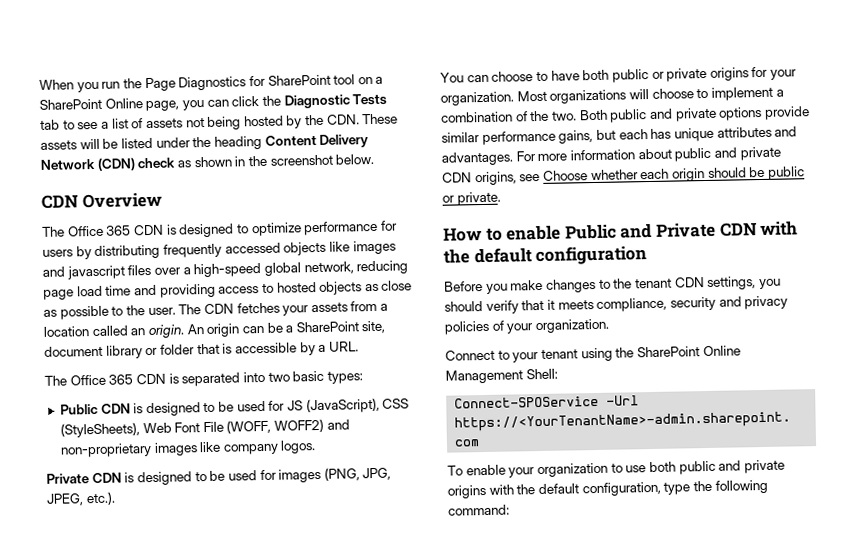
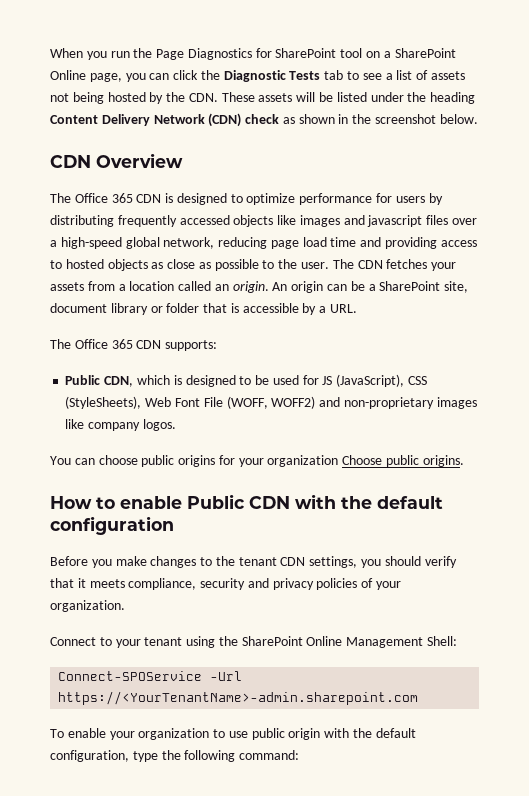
- The Office 365 CDN is separated into two basic types:
- Public CDN is designed to be used for JS (JavaScript), CSS (StyleSheets), Web Font File (WOFF, WOFF2) and non-proprietary images like company logos.
+ The Office 365 CDN supports:
+ Public CDN, which is designed to be used for JS (JavaScript), CSS (StyleSheets), Web Font File (WOFF, WOFF2) and non-proprietary images like company logos.
- Private CDN is designed to be used for images (PNG, JPG, JPEG, etc.).
- You can choose to have both public or private origins for your organization. Most organizations will choose to implement a combination of the two. Both public and private options provide similar performance gains, but each has unique attributes and advantages. For more information about public and private CDN origins, see Choose whether each origin should be public or private.
+ You can choose public origins for your organization Choose public origins.
- How to enable Public and Private CDN with the default configuration
+ How to enable Public CDN with the default configuration
- To enable your organization to use both public and private origins with the default configuration, type the following command:
+ To enable your organization to use public origin with the default configuration, type the following command:

